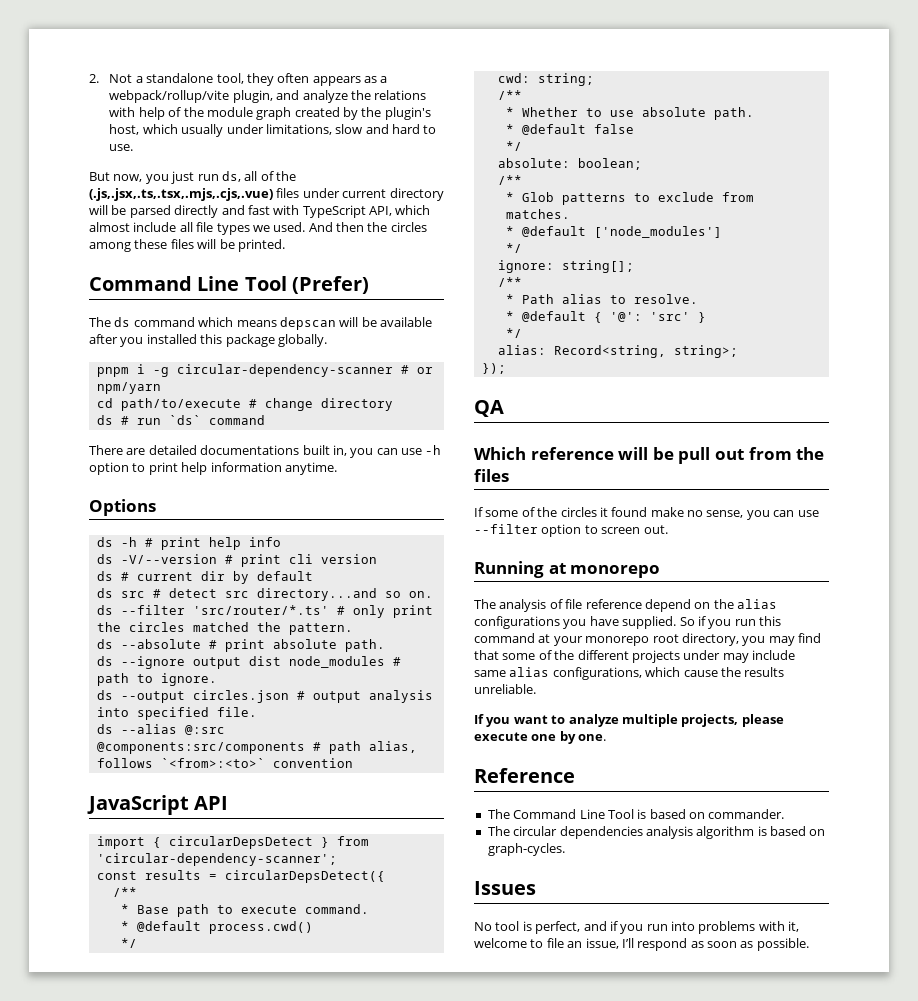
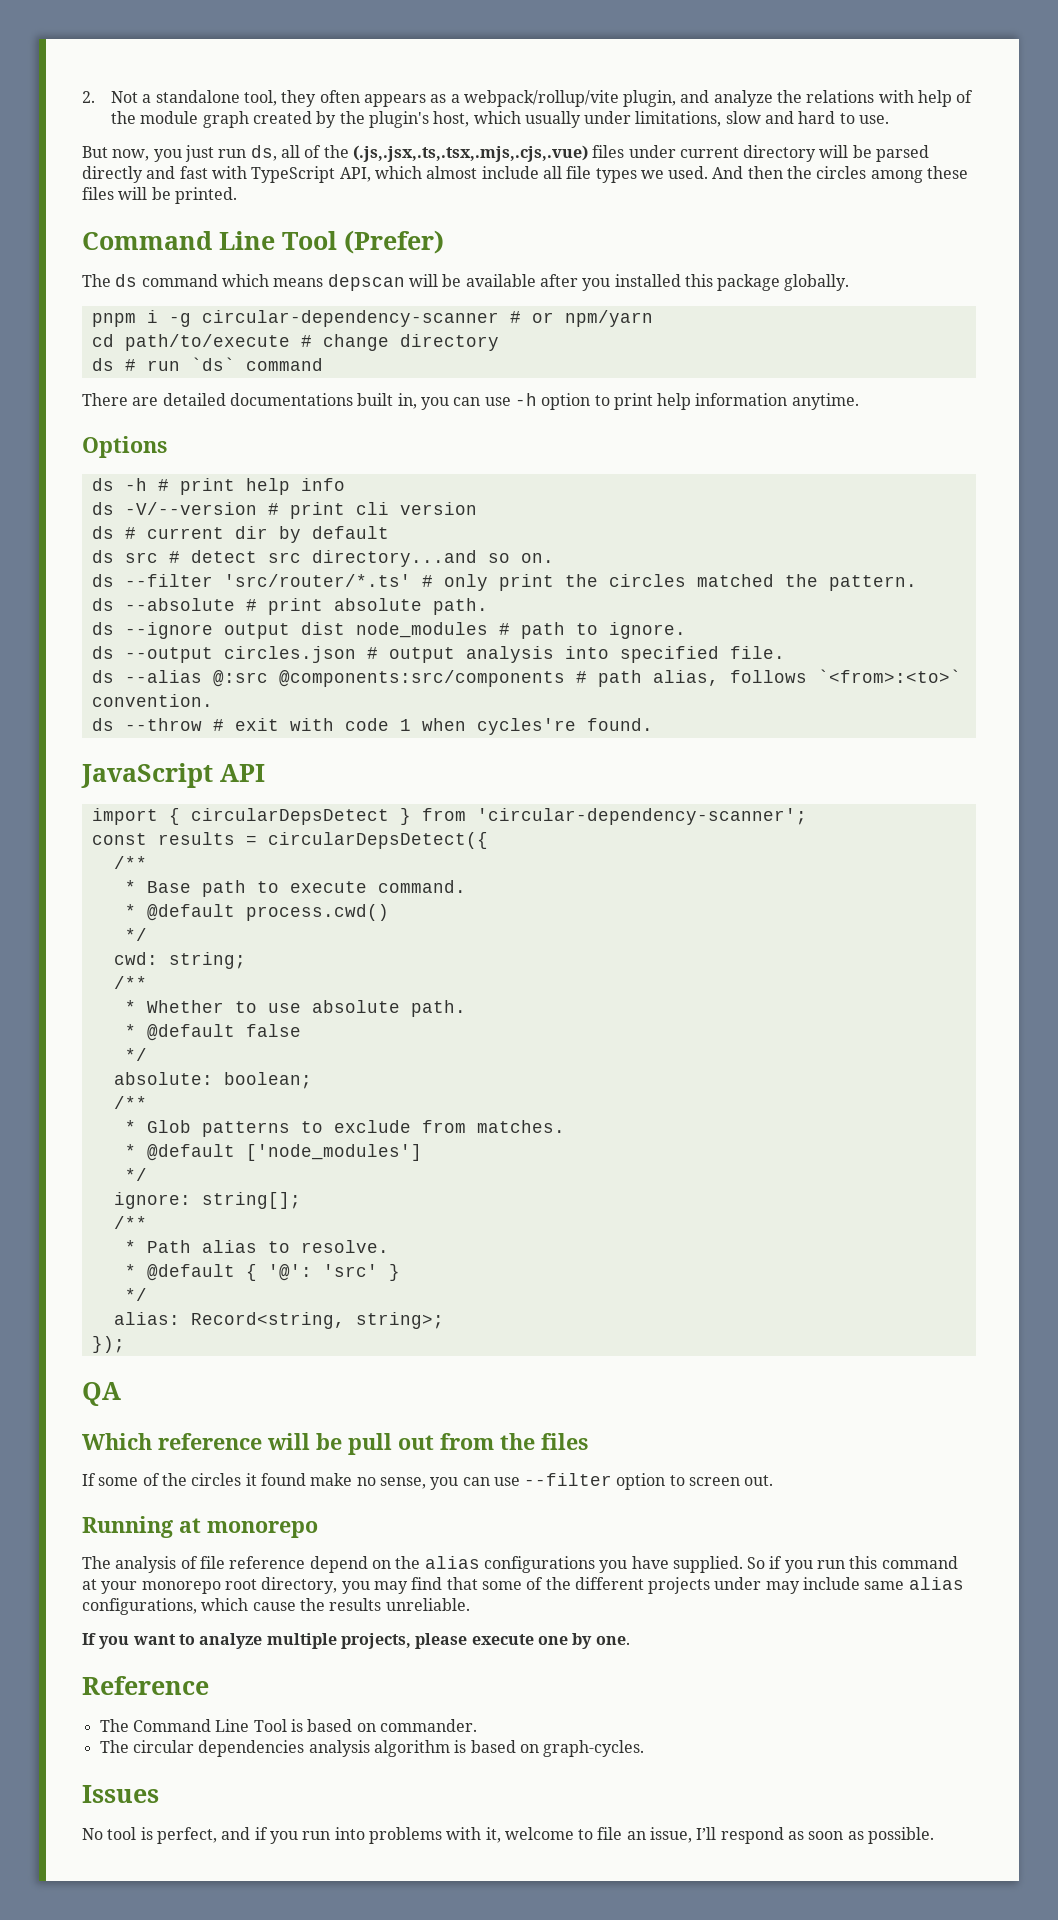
- ds --alias @:src @components:src/components # path alias, follows `<from>:<to>` convention
+ ds --alias @:src @components:src/components # path alias, follows `<from>:<to>` convention.
+ ds --throw # exit with code 1 when cycles're found.

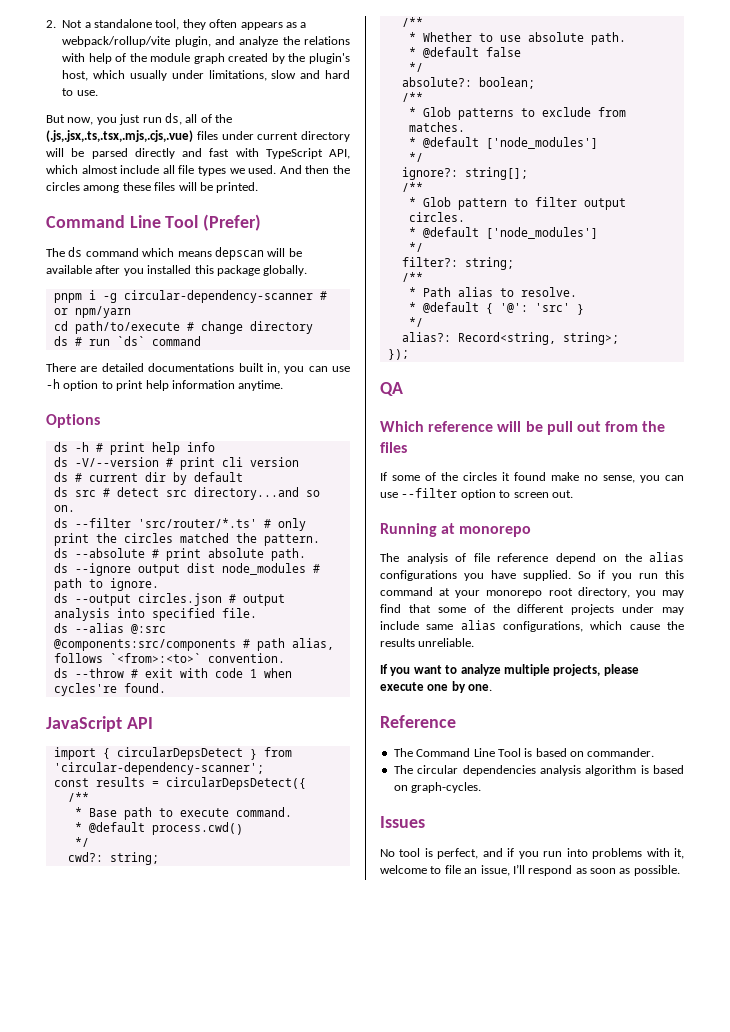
- cwd: string;
+ cwd?: string;
- absolute: boolean;
+ absolute?: boolean;
- ignore: string[];
+ ignore?: string[];
+ * Glob pattern to filter output circles.
+ * @default ['node_modules']
+ */
+ filter?: string;
+ /**
- alias: Record<string, string>;
+ alias?: Record<string, string>;

